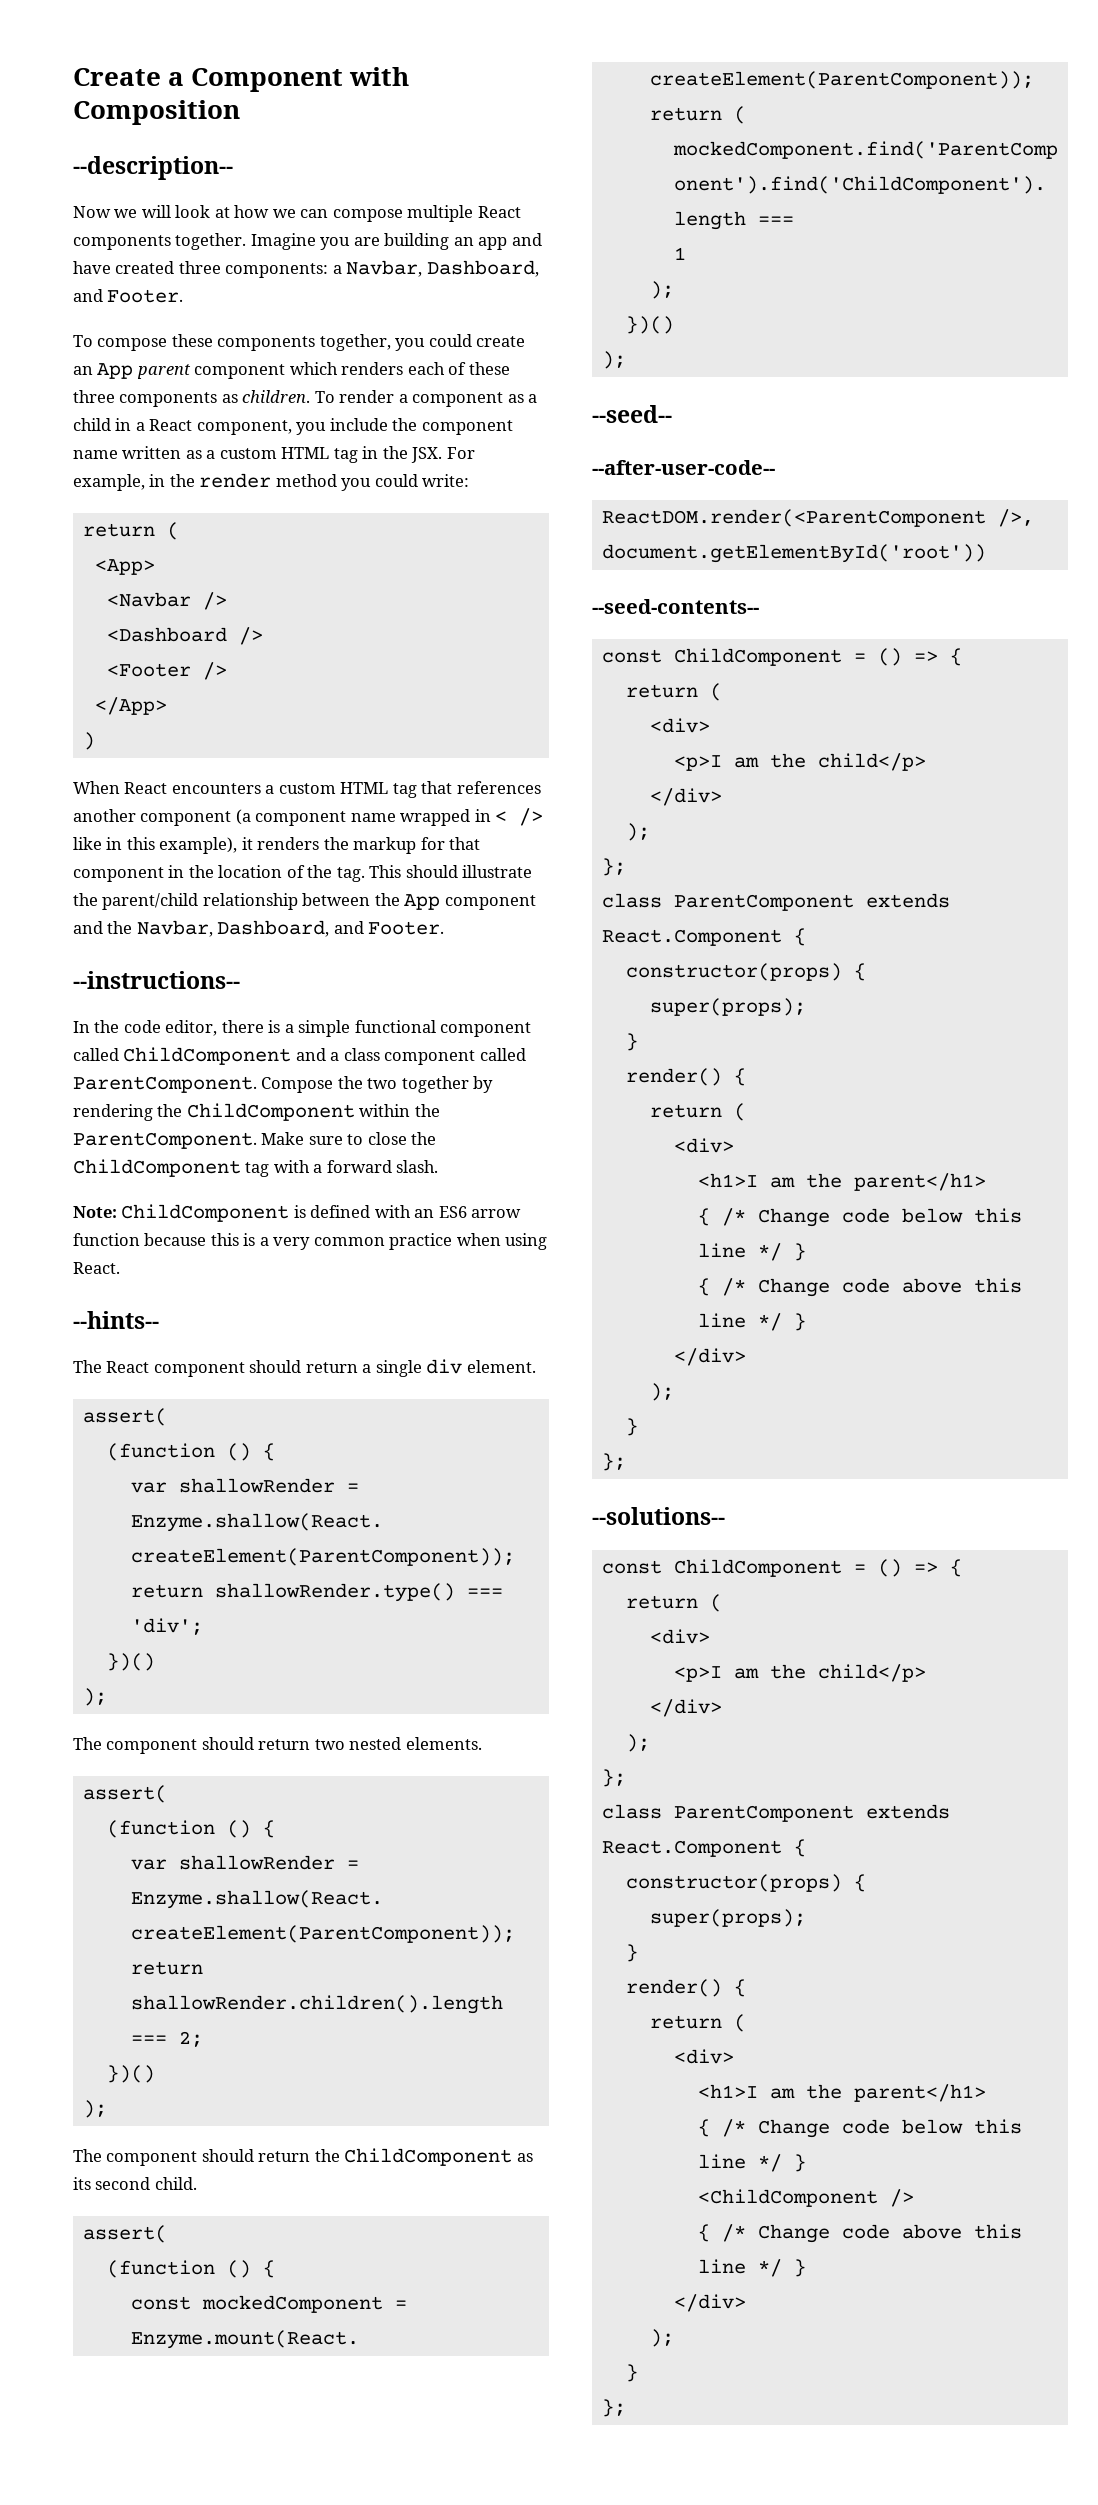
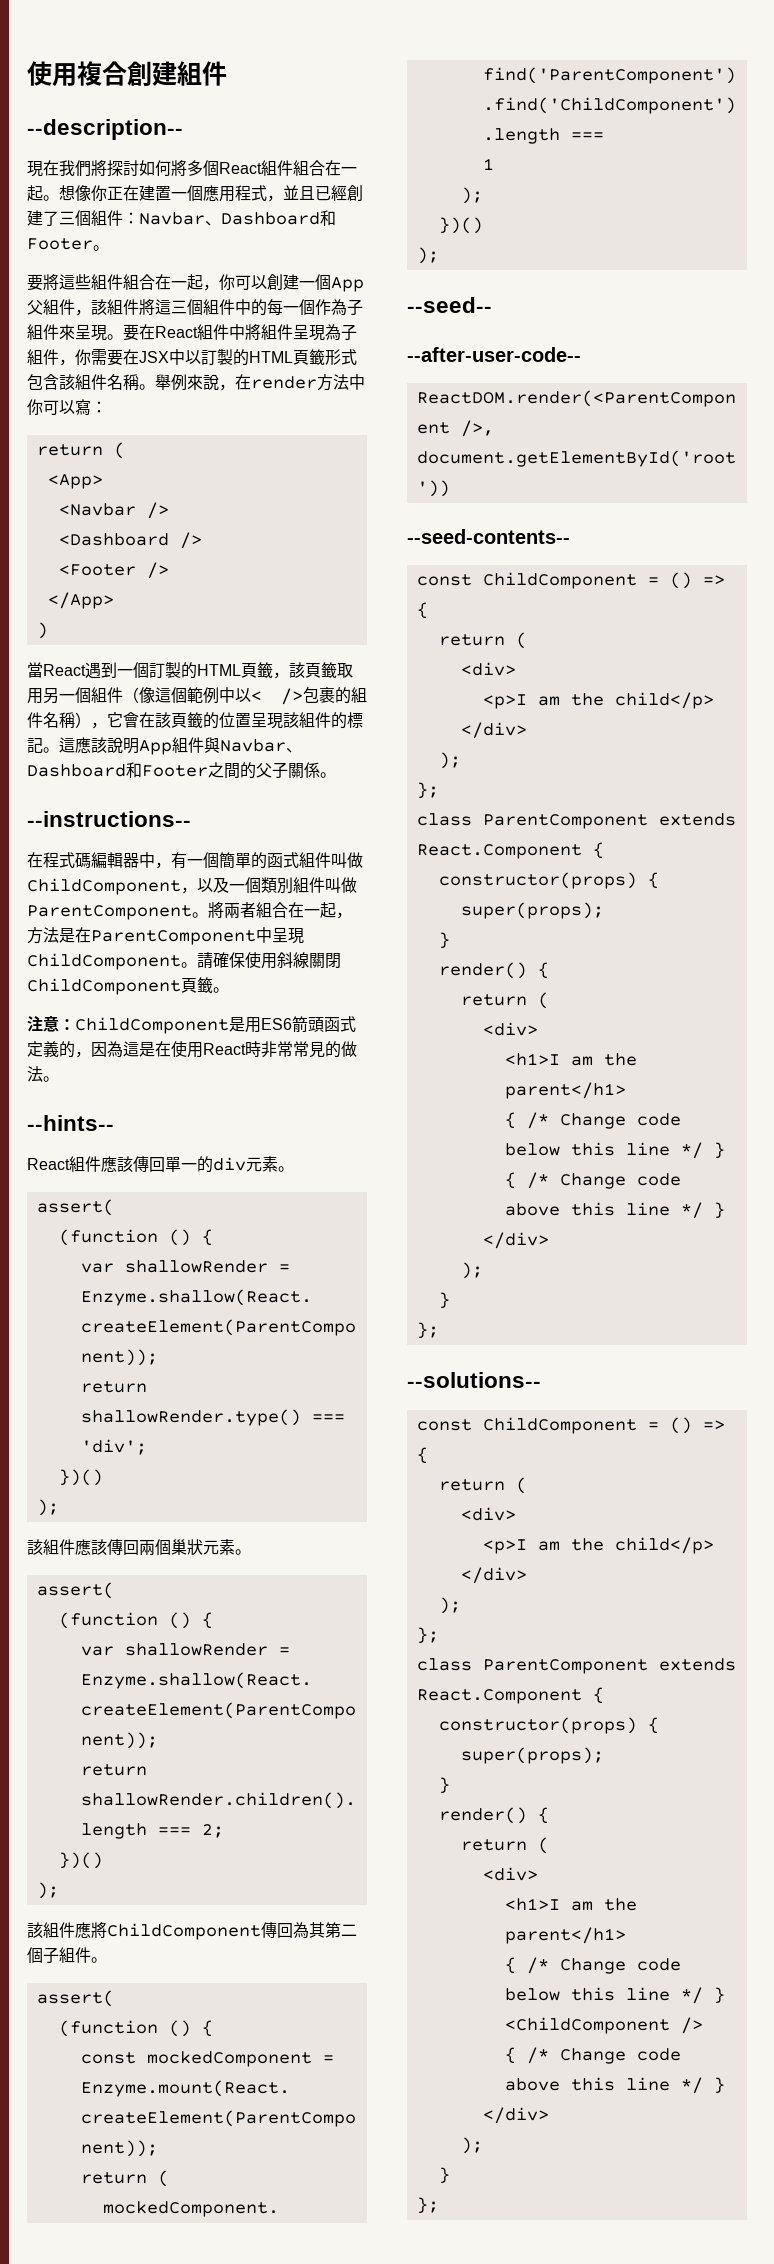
- Create a Component with Composition
+ 使用複合創建組件
  --description--
- Now we will look at how we can compose multiple React components together. Imagine you are building an app and have created three components: a Navbar, Dashboard, and Footer.
- To compose these components together, you could create an App parent component which renders each of these three components as children. To render a component as a child in a React component, you include the component name written as a custom HTML tag in the JSX. For example, in the render method you could write:
+ 現在我們將探討如何將多個React組件組合在一起。想像你正在建置一個應用程式，並且已經創建了三個組件：Navbar、Dashboard和Footer。
+ 要將這些組件組合在一起，你可以創建一個App父組件，該組件將這三個組件中的每一個作為子組件來呈現。要在React組件中將組件呈現為子組件，你需要在JSX中以訂製的HTML頁籤形式包含該組件名稱。舉例來說，在render方法中你可以寫：
- When React encounters a custom HTML tag that references another component (a component name wrapped in < /> like in this example), it renders the markup for that component in the location of the tag. This should illustrate the parent/child relationship between the App component and the Navbar, Dashboard, and Footer.
+ 當React遇到一個訂製的HTML頁籤，該頁籤取用另一個組件（像這個範例中以< />包裹的組件名稱），它會在該頁籤的位置呈現該組件的標記。這應該說明App組件與Navbar、Dashboard和Footer之間的父子關係。
  --instructions--
- In the code editor, there is a simple functional component called ChildComponent and a class component called ParentComponent. Compose the two together by rendering the ChildComponent within the ParentComponent. Make sure to close the ChildComponent tag with a forward slash.
- Note: ChildComponent is defined with an ES6 arrow function because this is a very common practice when using React.
+ 在程式碼編輯器中，有一個簡單的函式組件叫做ChildComponent，以及一個類別組件叫做ParentComponent。將兩者組合在一起，方法是在ParentComponent中呈現ChildComponent。請確保使用斜線關閉ChildComponent頁籤。
+ 注意：ChildComponent是用ES6箭頭函式定義的，因為這是在使用React時非常常見的做法。
  --hints--
- The React component should return a single div element.
+ React組件應該傳回單一的div元素。
- The component should return two nested elements.
+ 該組件應該傳回兩個巢狀元素。
- The component should return the ChildComponent as its second child.
+ 該組件應將ChildComponent傳回為其第二個子組件。

